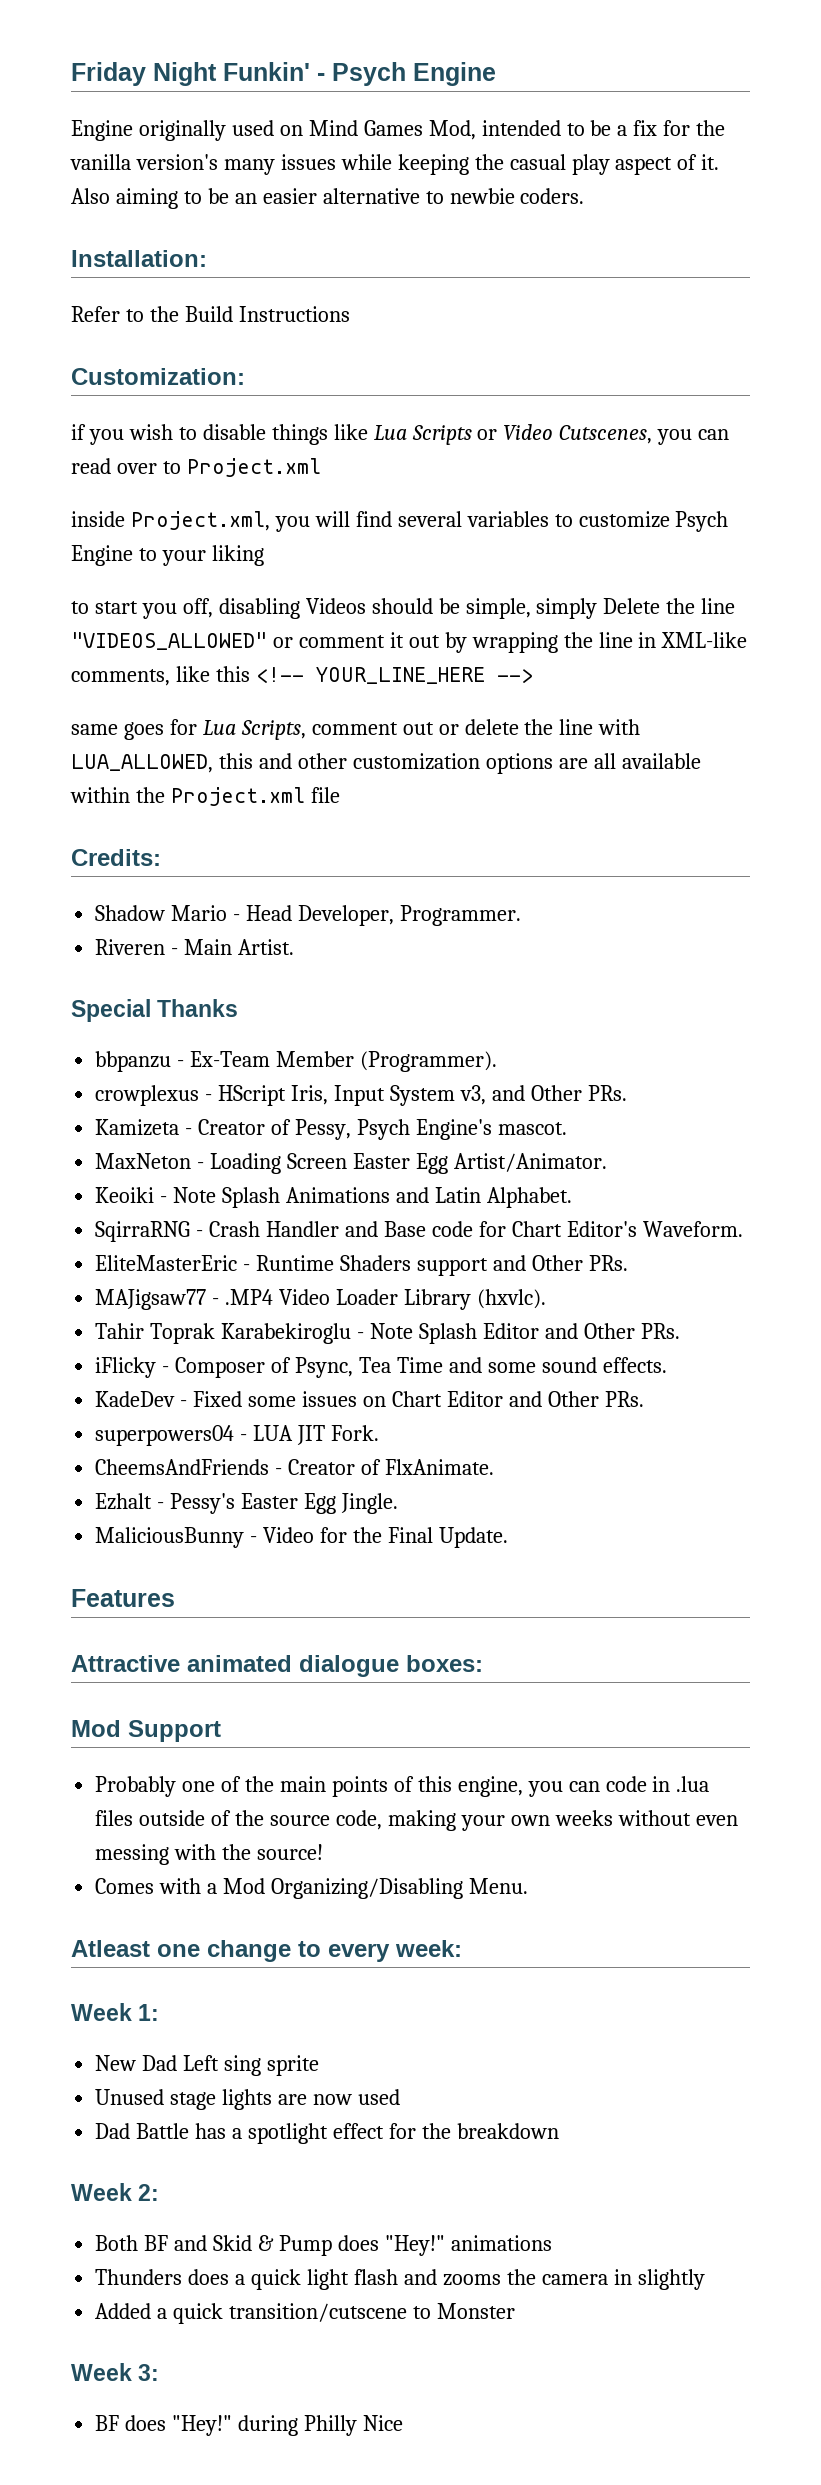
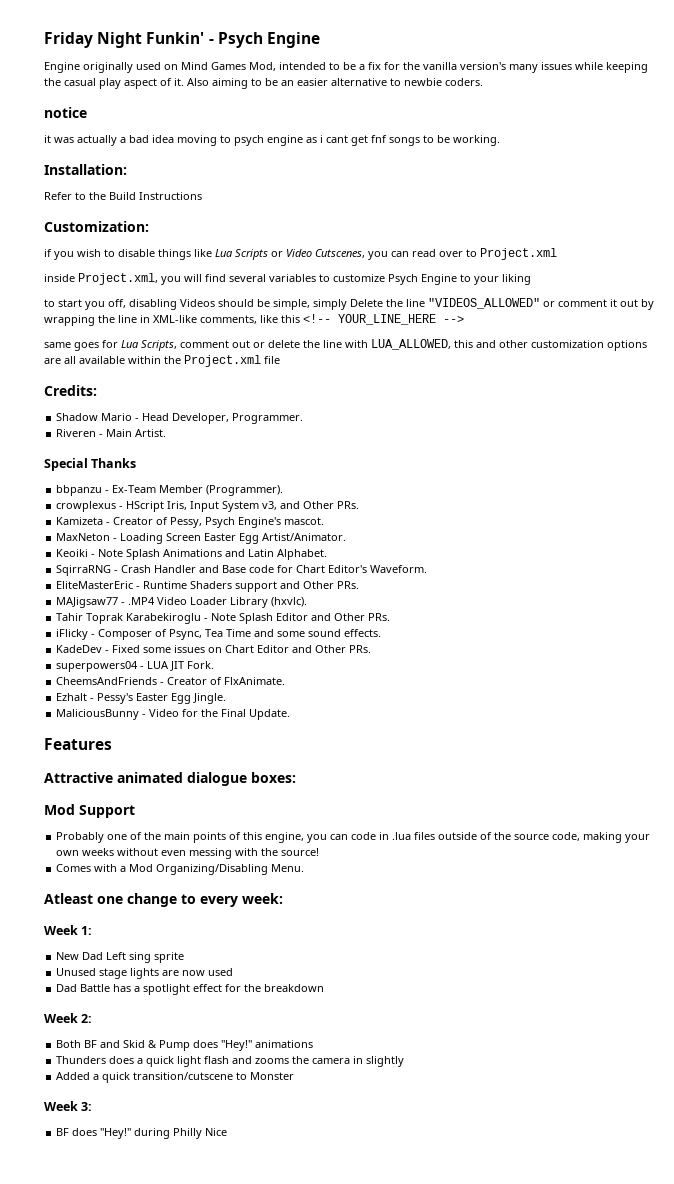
+ notice
+ it was actually a bad idea moving to psych engine as i cant get fnf songs to be working.

